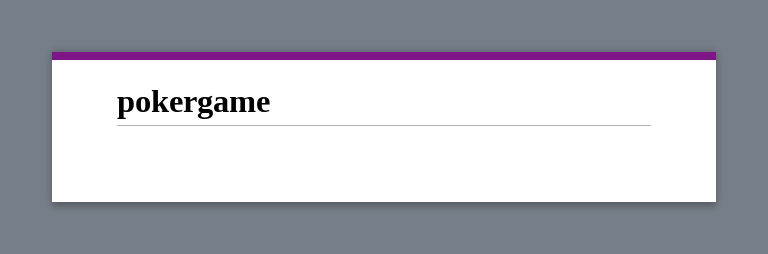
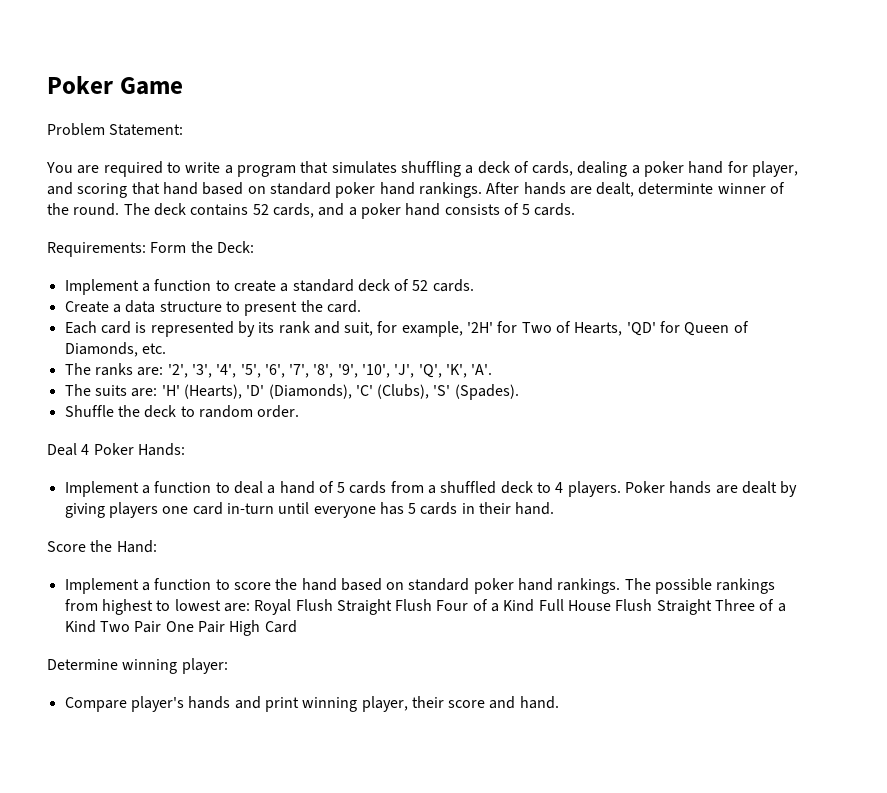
- pokergame
+ Poker Game
+ Problem Statement:
+ You are required to write a program that simulates shuffling a deck of cards, dealing a poker hand for player, and scoring that hand based on standard poker hand rankings. After hands are dealt, determinte winner of the round. The deck contains 52 cards, and a poker hand consists of 5 cards.
+ Requirements: Form the Deck:
+ Implement a function to create a standard deck of 52 cards.
+ Create a data structure to present the card.
+ Each card is represented by its rank and suit, for example, '2H' for Two of Hearts, 'QD' for Queen of Diamonds, etc.
+ The ranks are: '2', '3', '4', '5', '6', '7', '8', '9', '10', 'J', 'Q', 'K', 'A'.
+ The suits are: 'H' (Hearts), 'D' (Diamonds), 'C' (Clubs), 'S' (Spades).
+ Shuffle the deck to random order.
+ Deal 4 Poker Hands:
+ Implement a function to deal a hand of 5 cards from a shuffled deck to 4 players. Poker hands are dealt by giving players one card in-turn until everyone has 5 cards in their hand.
+ Score the Hand:
+ Implement a function to score the hand based on standard poker hand rankings. The possible rankings from highest to lowest are: Royal Flush Straight Flush Four of a Kind Full House Flush Straight Three of a Kind Two Pair One Pair High Card
+ Determine winning player:
+ Compare player's hands and print winning player, their score and hand.

